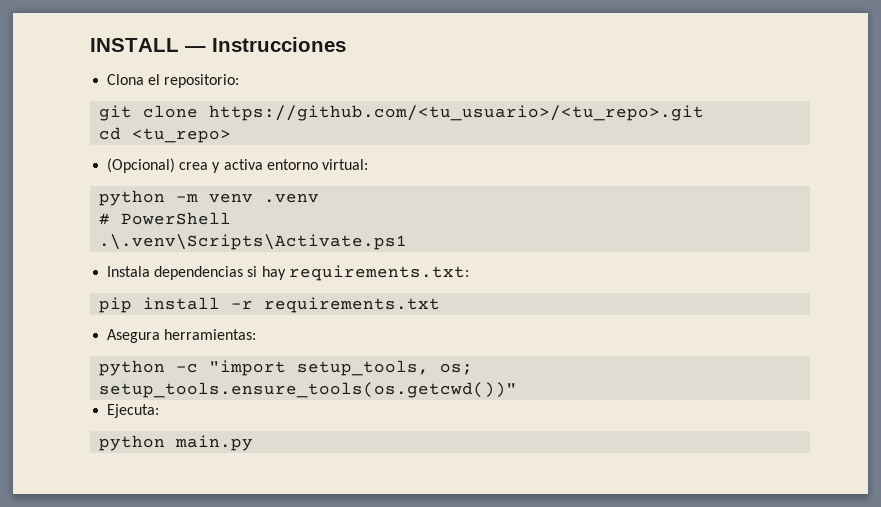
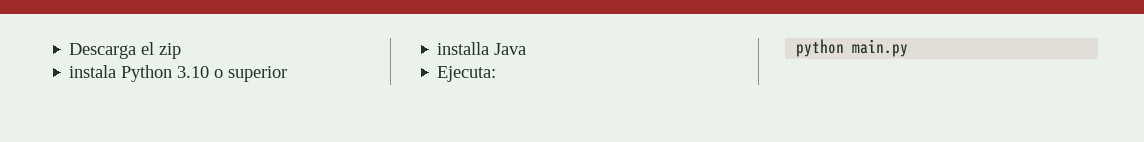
- INSTALL — Instrucciones
- Clona el repositorio:
- git clone https://github.com/<tu_usuario>/<tu_repo>.git
- cd <tu_repo>
- (Opcional) crea y activa entorno virtual:
- python -m venv .venv
- # PowerShell
- .\.venv\Scripts\Activate.ps1
- Instala dependencias si hay requirements.txt:
- pip install -r requirements.txt
- Asegura herramientas:
- python -c "import setup_tools, os; setup_tools.ensure_tools(os.getcwd())"
+ Descarga el zip
+ instala Python 3.10 o superior
+ installa Java

